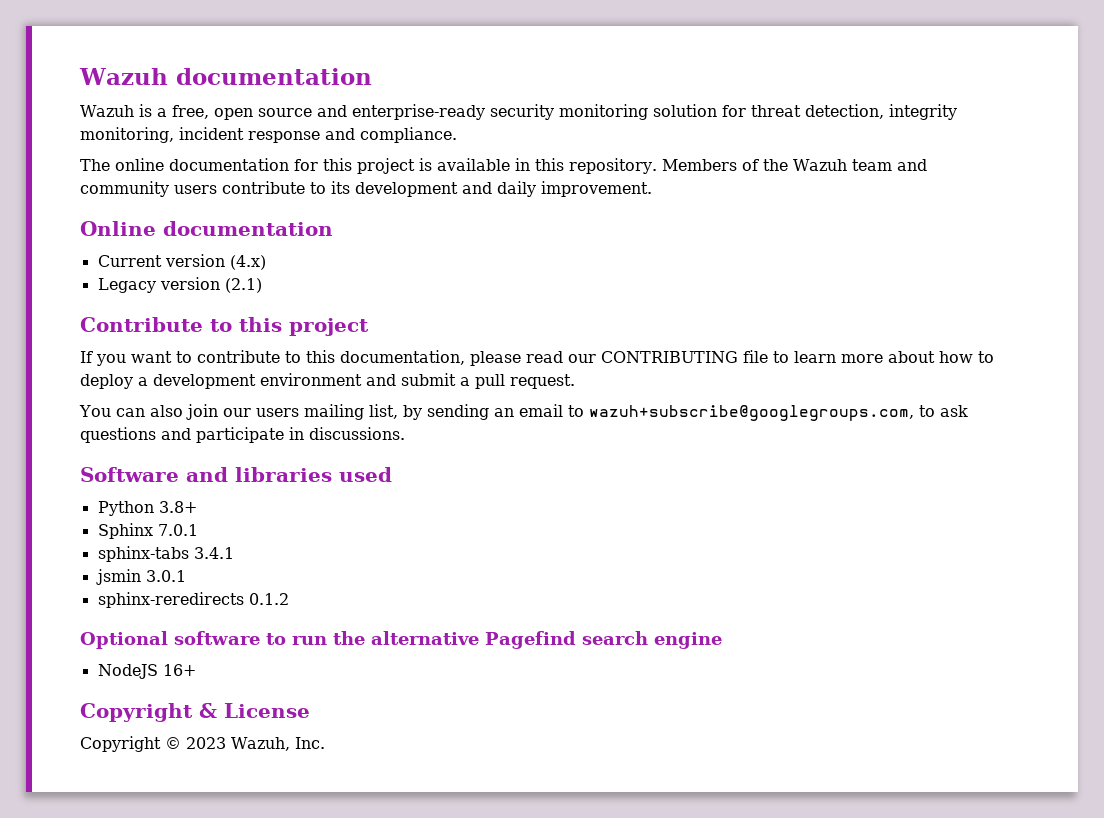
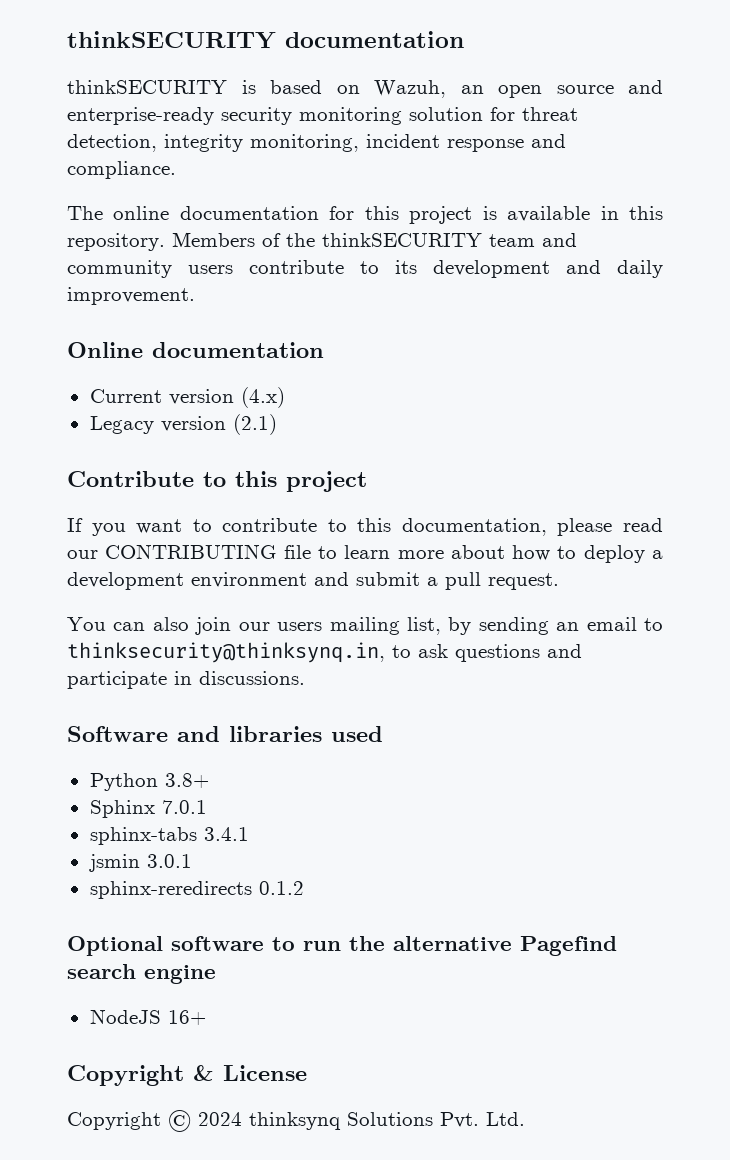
- Wazuh documentation
- Wazuh is a free, open source and enterprise-ready security monitoring solution for threat detection, integrity monitoring, incident response and compliance.
+ thinkSECURITY documentation
+ thinkSECURITY is based on Wazuh, an open source and enterprise-ready security monitoring solution for threat detection, integrity monitoring, incident response and compliance.
- Members of the Wazuh team and community users contribute to its development and daily improvement.
+ Members of the thinkSECURITY team and community users contribute to its development and daily improvement.
- You can also join our users mailing list, by sending an email to wazuh+subscribe@googlegroups.com, to ask questions and participate in discussions.
+ You can also join our users mailing list, by sending an email to thinksecurity@thinksynq.in, to ask questions and participate in discussions.
- Copyright © 2023 Wazuh, Inc.
+ Copyright © 2024 thinksynq Solutions Pvt. Ltd.

